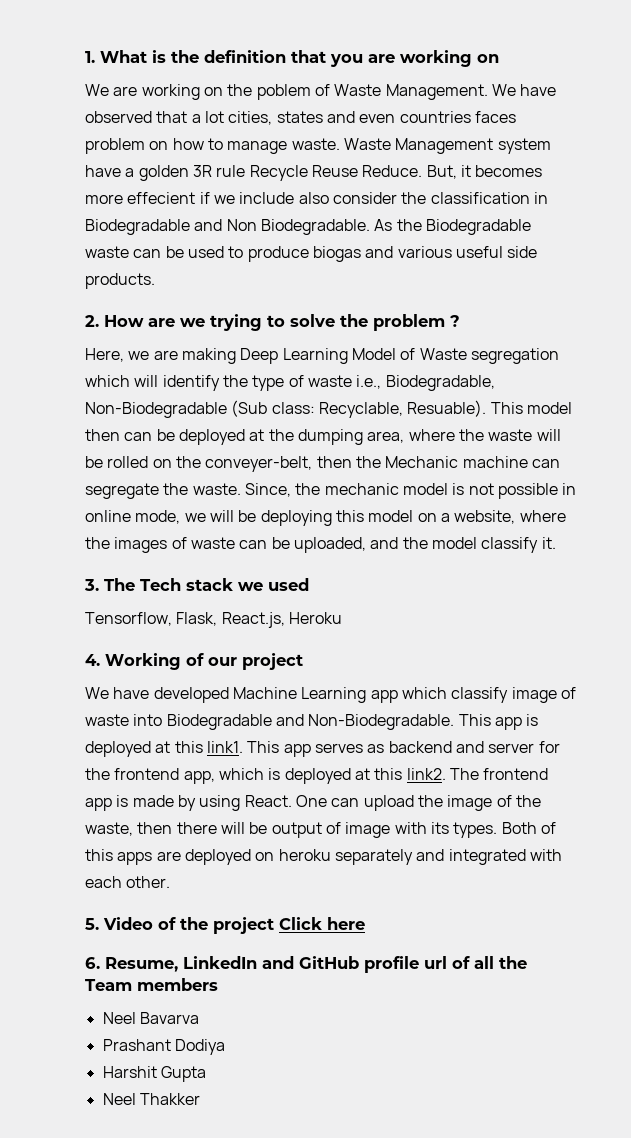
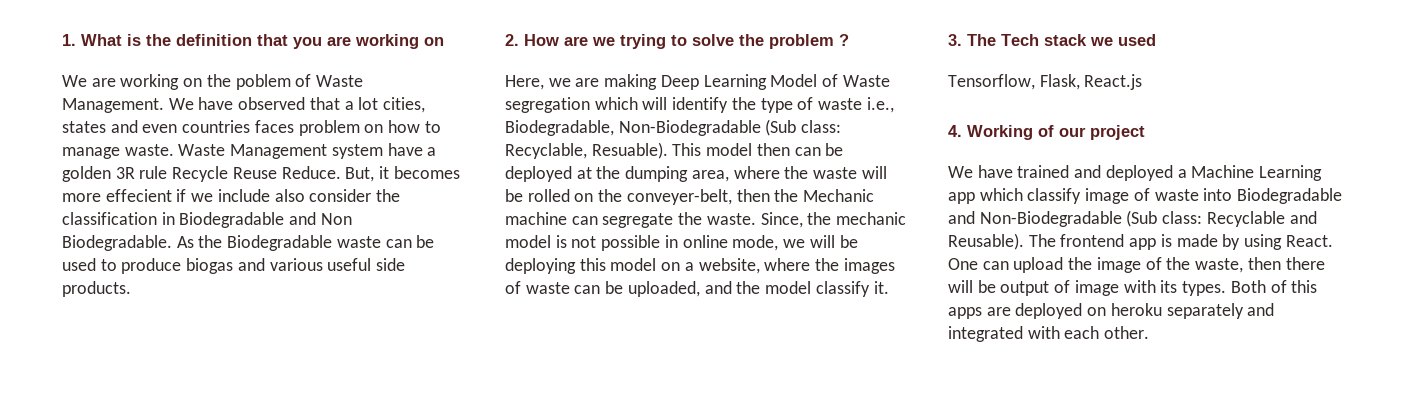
- Tensorflow, Flask, React.js, Heroku
+ Tensorflow, Flask, React.js
- We have developed Machine Learning app which classify image of waste into Biodegradable and Non-Biodegradable. This app is deployed at this link1. This app serves as backend and server for the frontend app, which is deployed at this link2.
+ We have trained and deployed a Machine Learning app which classify image of waste into Biodegradable and Non-Biodegradable (Sub class: Recyclable and Reusable).
- 5. Video of the project Click here
- 6. Resume, LinkedIn and GitHub profile url of all the Team members
- Neel Bavarva
- Prashant Dodiya
- Harshit Gupta
- Neel Thakker

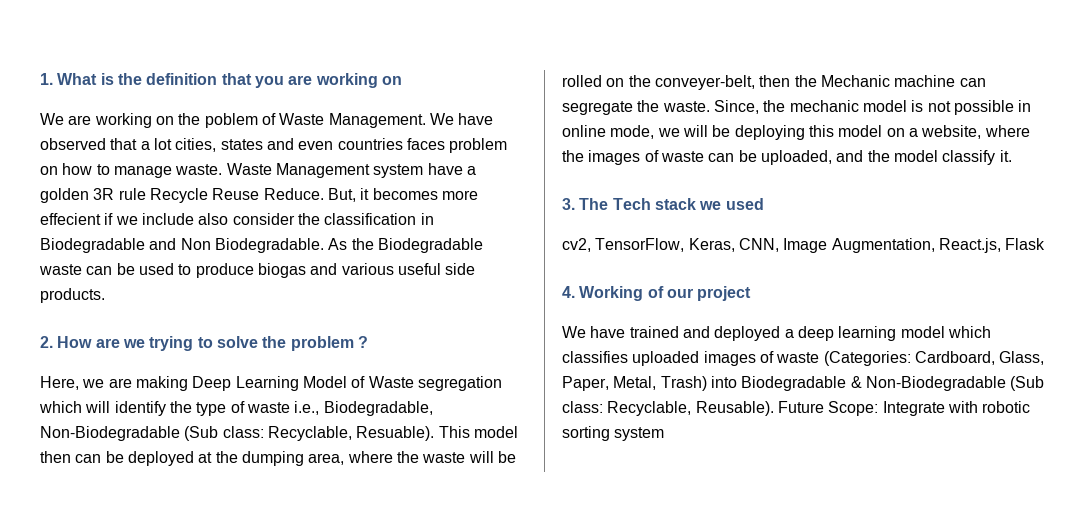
- Tensorflow, Flask, React.js
+ cv2, TensorFlow, Keras, CNN, Image Augmentation, React.js, Flask
- We have trained and deployed a Machine Learning app which classify image of waste into Biodegradable and Non-Biodegradable (Sub class: Recyclable and Reusable). The frontend app is made by using React. One can upload the image of the waste, then there will be output of image with its types. Both of this apps are deployed on heroku separately and integrated with each other.
+ We have trained and deployed a deep learning model which classifies uploaded images of waste (Categories: Cardboard, Glass, Paper, Metal, Trash) into Biodegradable & Non-Biodegradable (Sub class: Recyclable, Reusable). Future Scope: Integrate with robotic sorting system

